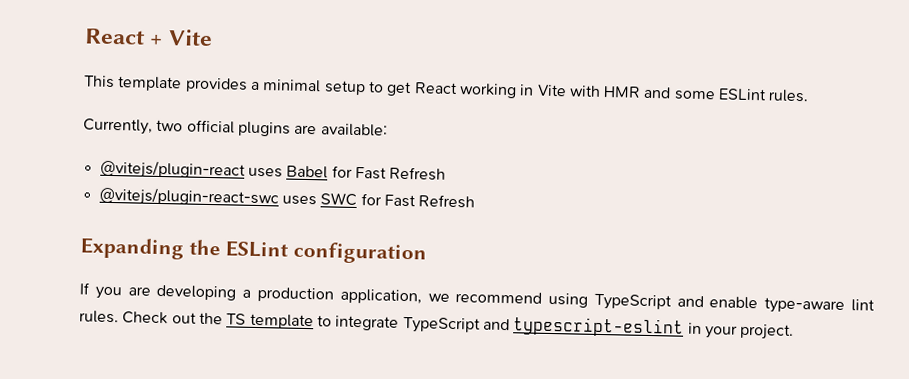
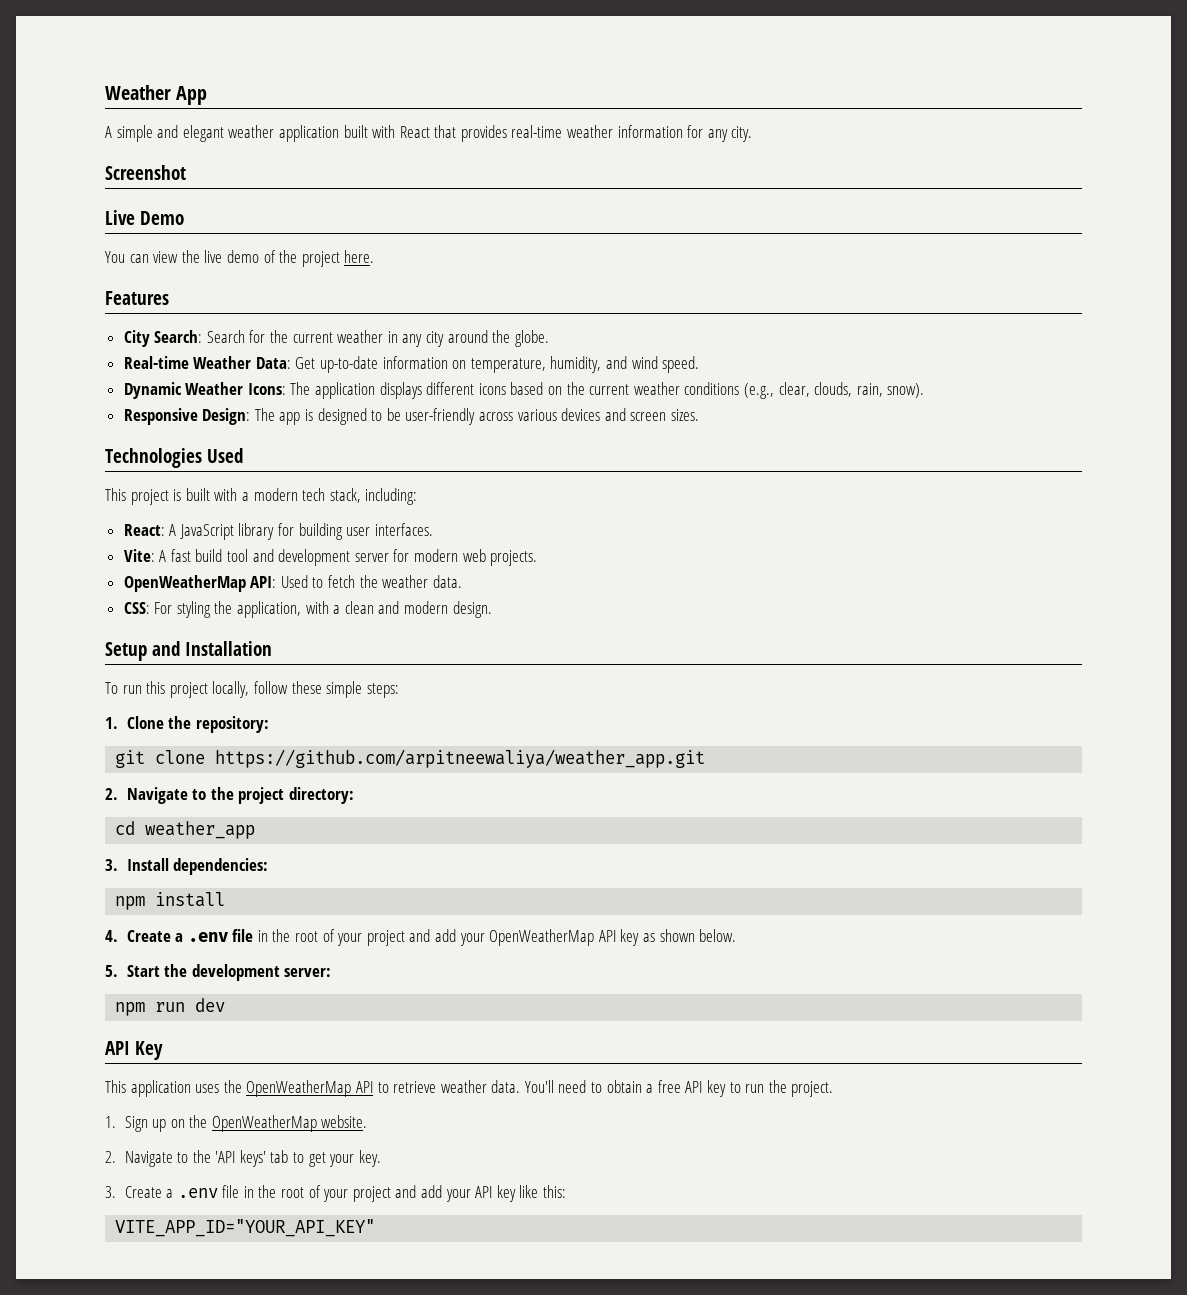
- React + Vite
- This template provides a minimal setup to get React working in Vite with HMR and some ESLint rules.
- Currently, two official plugins are available:
- @vitejs/plugin-react uses Babel for Fast Refresh
- @vitejs/plugin-react-swc uses SWC for Fast Refresh
- Expanding the ESLint configuration
- If you are developing a production application, we recommend using TypeScript and enable type-aware lint rules. Check out the TS template to integrate TypeScript and typescript-eslint in your project.
+ Weather App
+ A simple and elegant weather application built with React that provides real-time weather information for any city.
+ Screenshot
+ Live Demo
+ You can view the live demo of the project here.
+ Features
+ City Search: Search for the current weather in any city around the globe.
+ Real-time Weather Data: Get up-to-date information on temperature, humidity, and wind speed.
+ Dynamic Weather Icons: The application displays different icons based on the current weather conditions (e.g., clear, clouds, rain, snow).
+ Responsive Design: The app is designed to be user-friendly across various devices and screen sizes.
+ Technologies Used
+ This project is built with a modern tech stack, including:
+ React: A JavaScript library for building user interfaces.
+ Vite: A fast build tool and development server for modern web projects.
+ OpenWeatherMap API: Used to fetch the weather data.
+ CSS: For styling the application, with a clean and modern design.
+ Setup and Installation
+ To run this project locally, follow these simple steps:
+ 1. Clone the repository:
+ git clone https://github.com/arpitneewaliya/weather_app.git
+ 2. Navigate to the project directory:
+ cd weather_app
+ 3. Install dependencies:
+ npm install
+ 4. Create a .env file in the root of your project and add your OpenWeatherMap API key as shown below.
+ 5. Start the development server:
+ npm run dev
+ API Key
+ This application uses the OpenWeatherMap API to retrieve weather data. You'll need to obtain a free API key to run the project.
+ 1. Sign up on the OpenWeatherMap website.
+ 2. Navigate to the 'API keys' tab to get your key.
+ 3. Create a .env file in the root of your project and add your API key like this:
+ VITE_APP_ID="YOUR_API_KEY"

